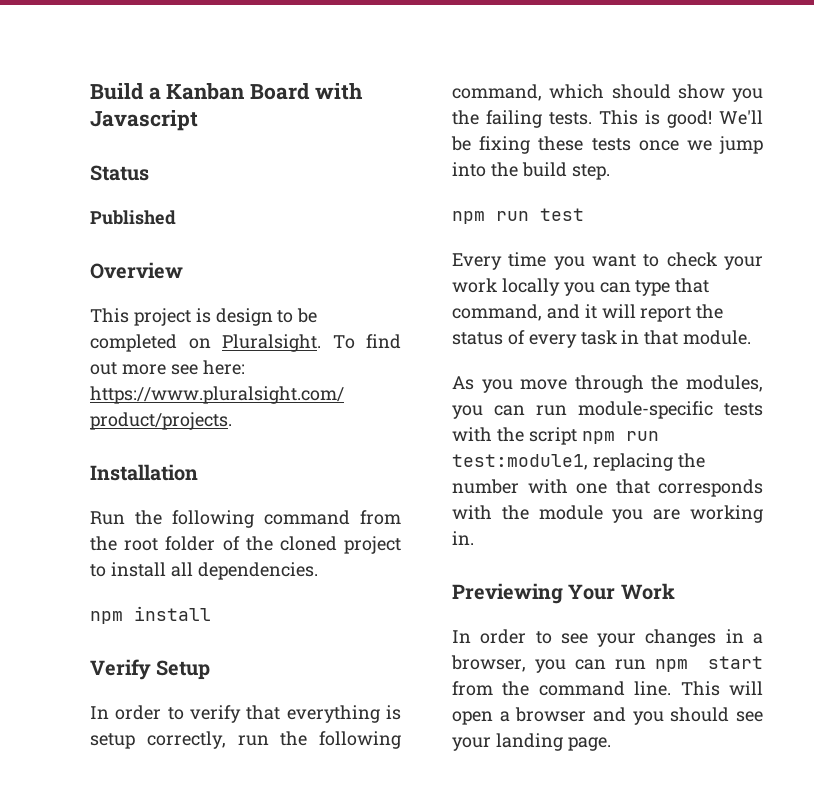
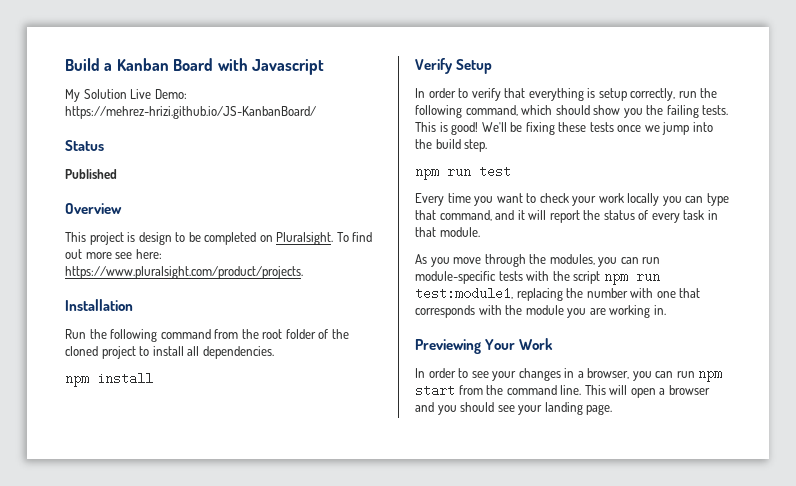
+ My Solution Live Demo: https://mehrez-hrizi.github.io/JS-KanbanBoard/

